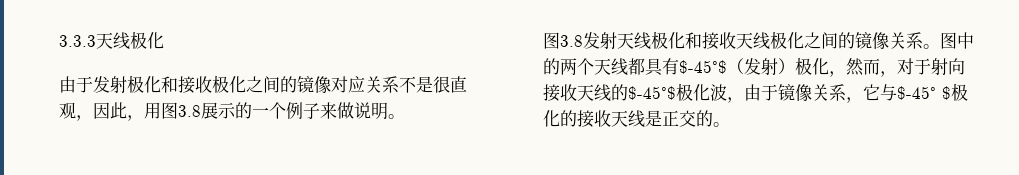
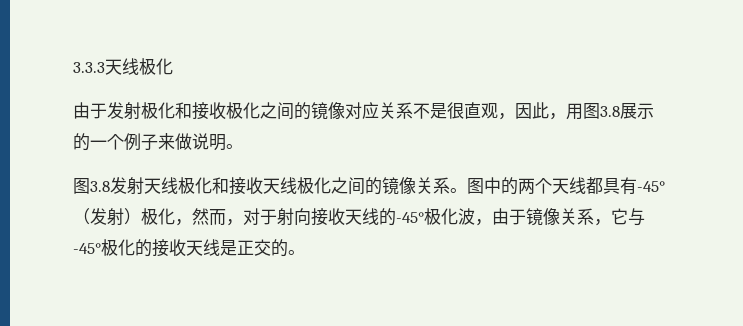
- 图中的两个天线都具有$-45°$（发射）极化，然而，对于射向接收天线的$-45°$极化波，由于镜像关系，它与$-45° $极化的接收天线是正交的。
+ 图中的两个天线都具有-45°（发射）极化，然而，对于射向接收天线的-45°极化波，由于镜像关系，它与-45°极化的接收天线是正交的。

